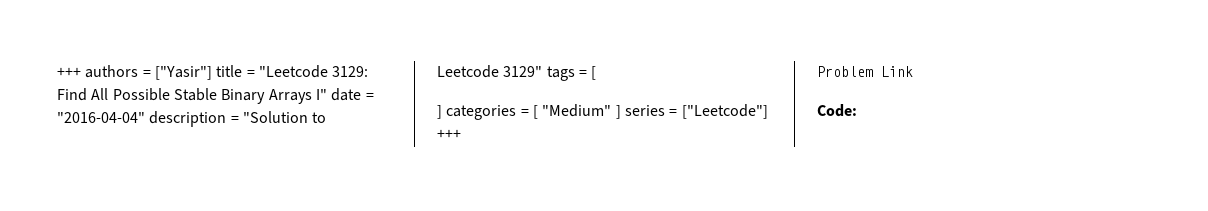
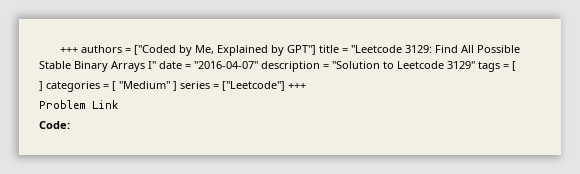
- +++ authors = ["Yasir"] title = "Leetcode 3129: Find All Possible Stable Binary Arrays I" date = "2016-04-04" description = "Solution to Leetcode 3129" tags = [
+ +++ authors = ["Coded by Me, Explained by GPT"] title = "Leetcode 3129: Find All Possible Stable Binary Arrays I" date = "2016-04-07" description = "Solution to Leetcode 3129" tags = [

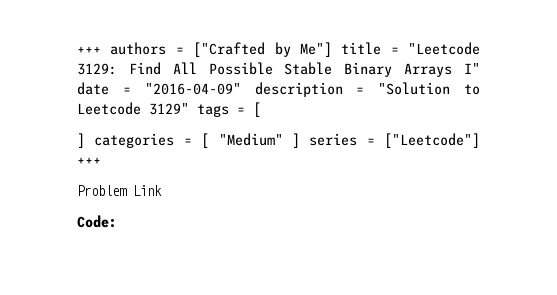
- +++ authors = ["Coded by Me, Explained by GPT"] title = "Leetcode 3129: Find All Possible Stable Binary Arrays I" date = "2016-04-07" description = "Solution to Leetcode 3129" tags = [
+ +++ authors = ["Crafted by Me"] title = "Leetcode 3129: Find All Possible Stable Binary Arrays I" date = "2016-04-09" description = "Solution to Leetcode 3129" tags = [

